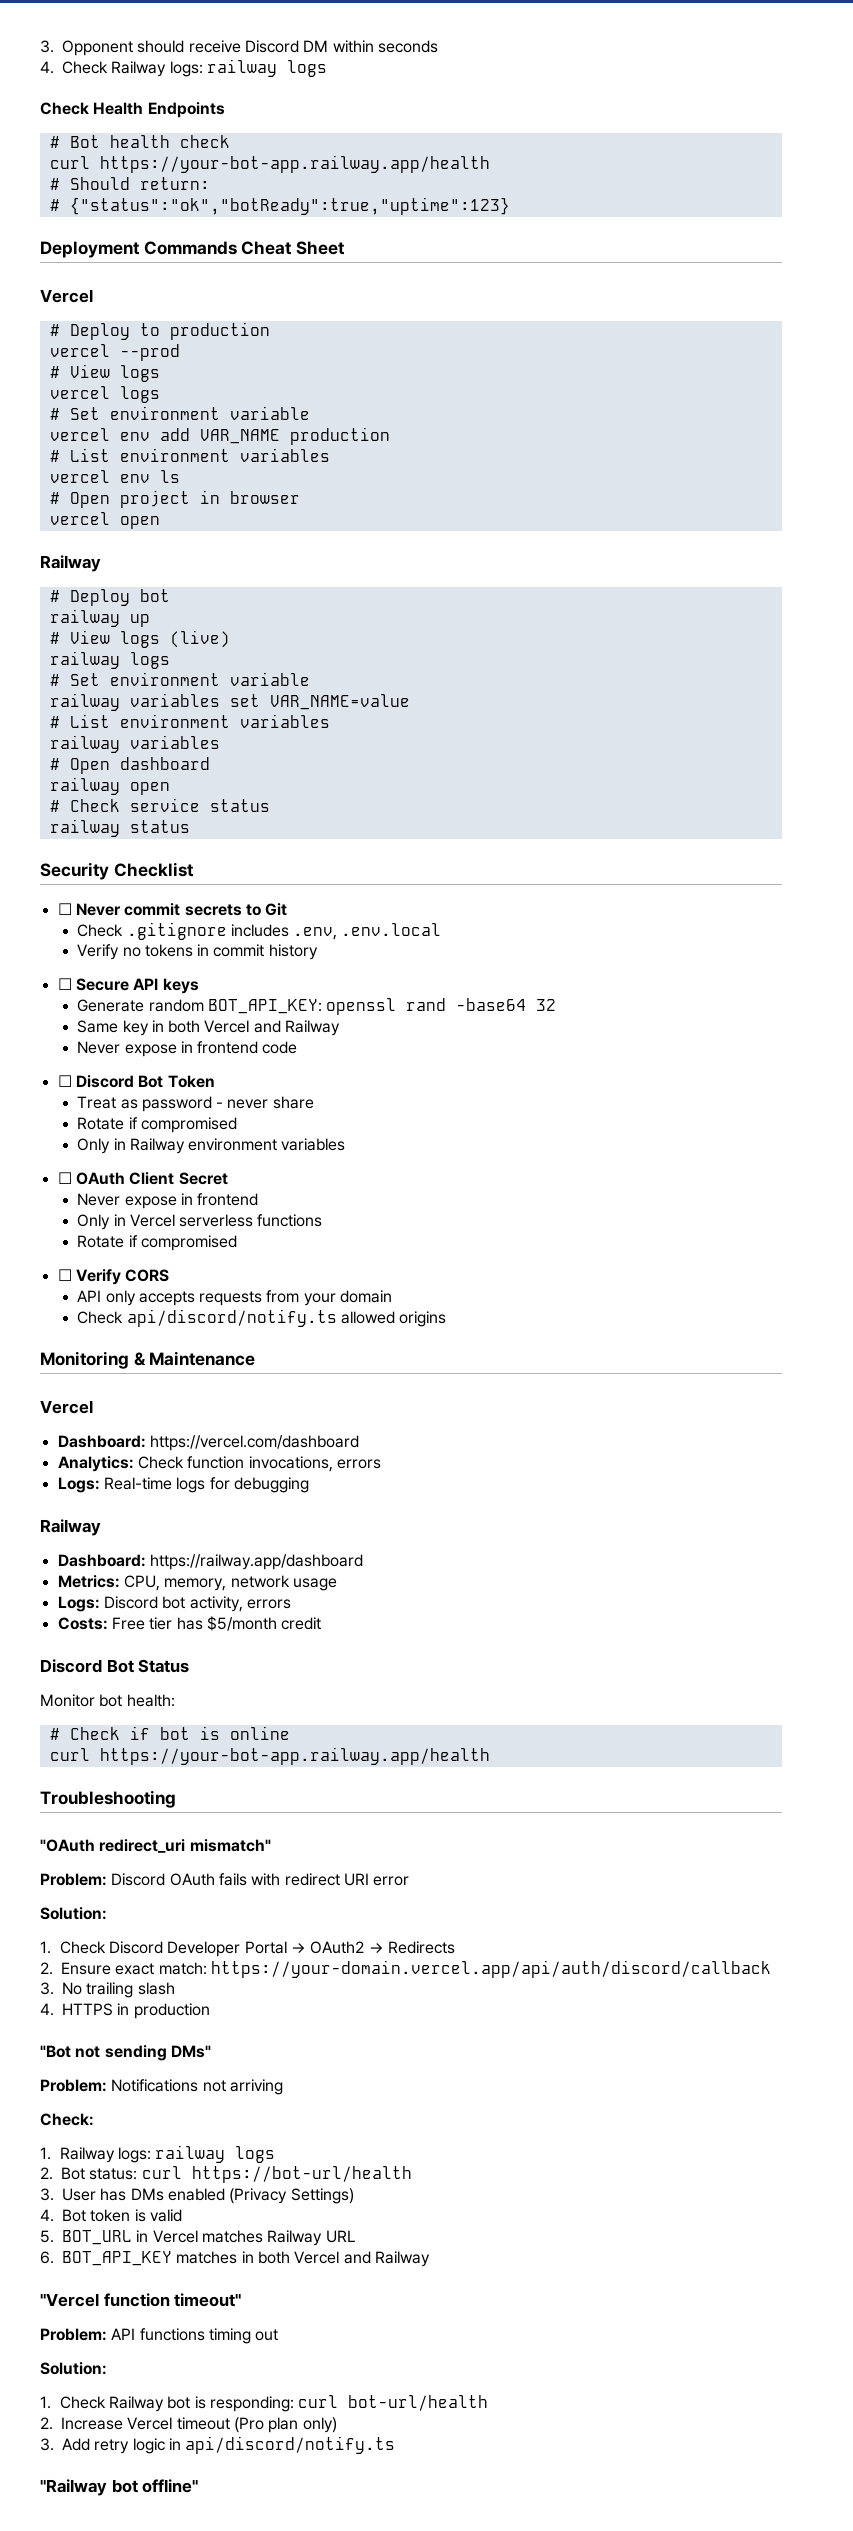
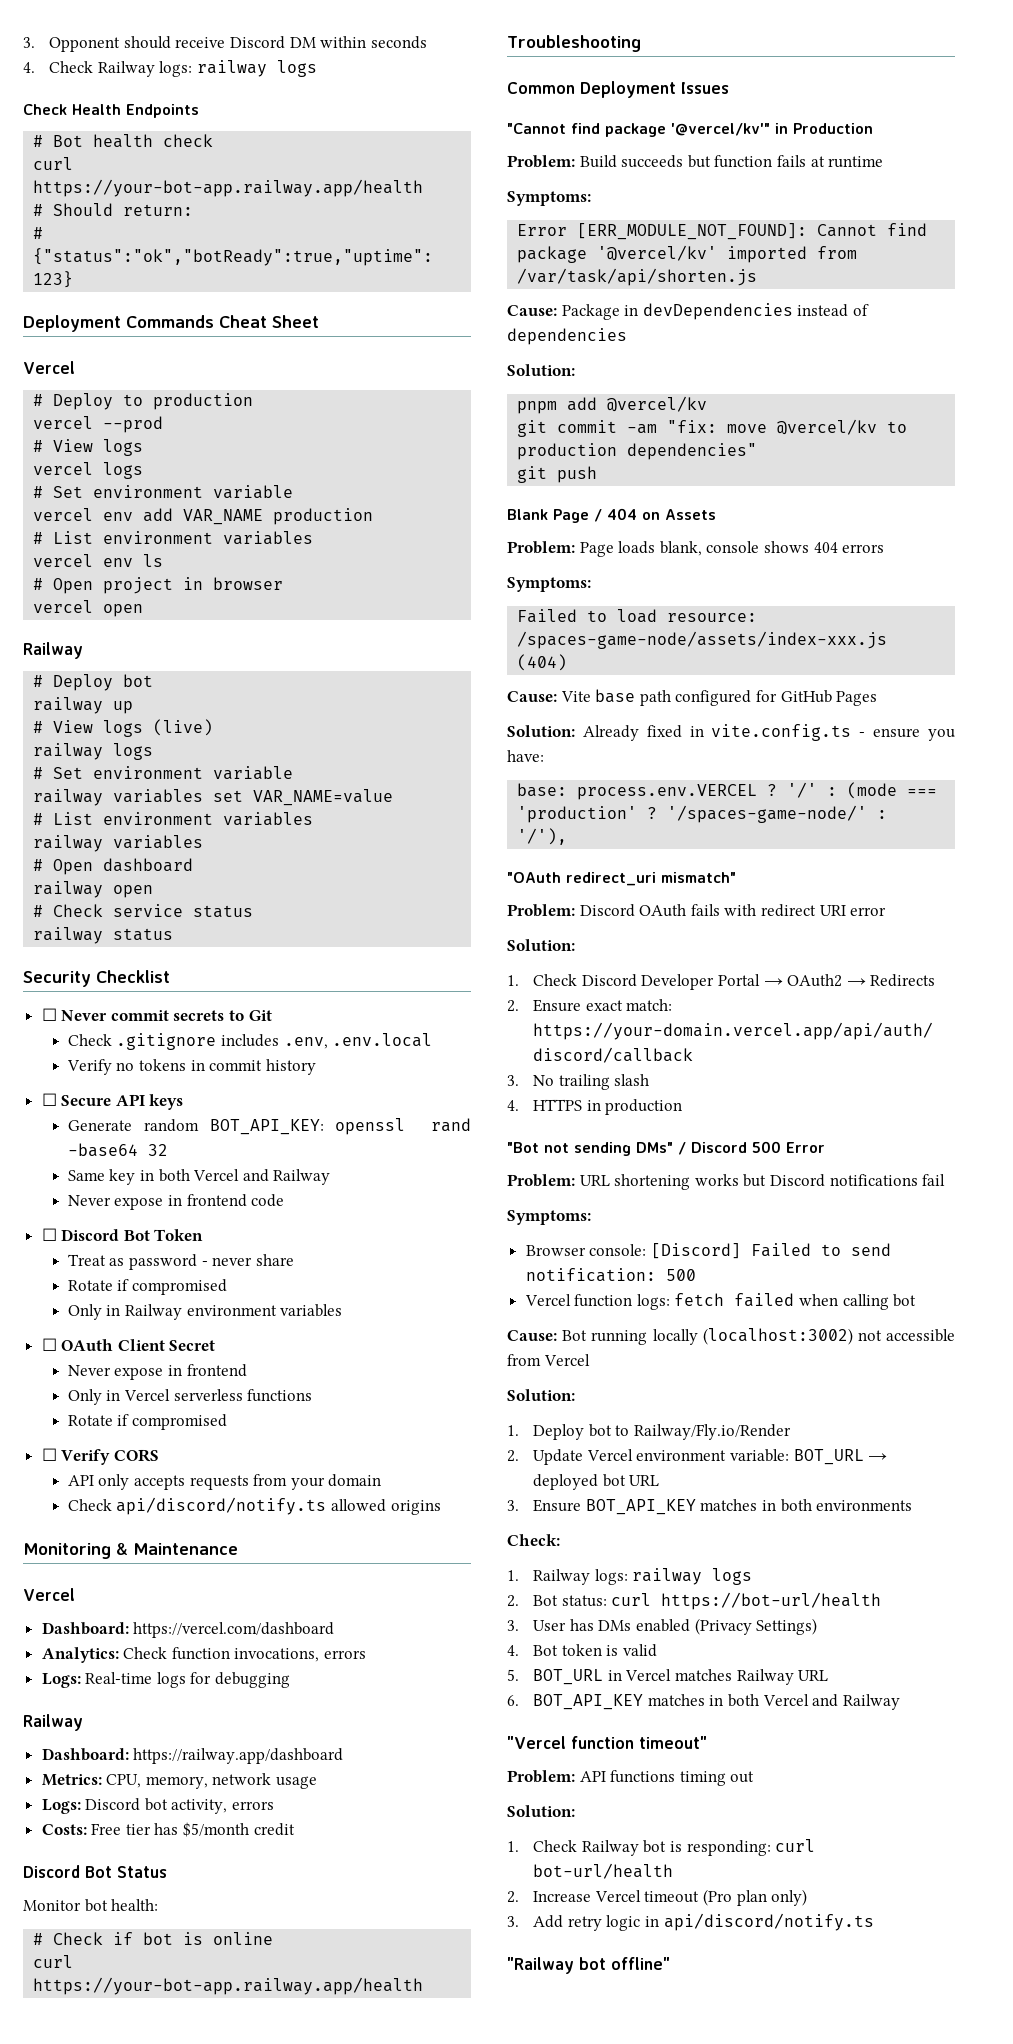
+ Common Deployment Issues
+ "Cannot find package '@vercel/kv'" in Production
+ Problem: Build succeeds but function fails at runtime
+ Symptoms:
+ Error [ERR_MODULE_NOT_FOUND]: Cannot find package '@vercel/kv' imported from /var/task/api/shorten.js
+ Cause: Package in devDependencies instead of dependencies
+ Solution:
+ pnpm add @vercel/kv
+ git commit -am "fix: move @vercel/kv to production dependencies"
+ git push
+ Blank Page / 404 on Assets
+ Problem: Page loads blank, console shows 404 errors
+ Symptoms:
+ Failed to load resource: /spaces-game-node/assets/index-xxx.js (404)
+ Cause: Vite base path configured for GitHub Pages
+ Solution: Already fixed in vite.config.ts - ensure you have:
+ base: process.env.VERCEL ? '/' : (mode === 'production' ? '/spaces-game-node/' : '/'),
- "Bot not sending DMs"
- Problem: Notifications not arriving
+ "Bot not sending DMs" / Discord 500 Error
+ Problem: URL shortening works but Discord notifications fail
+ Symptoms:
+ Browser console: [Discord] Failed to send notification: 500
+ Vercel function logs: fetch failed when calling bot
+ Cause: Bot running locally (localhost:3002) not accessible from Vercel
+ Solution:
+ 1. Deploy bot to Railway/Fly.io/Render
+ 2. Update Vercel environment variable: BOT_URL → deployed bot URL
+ 3. Ensure BOT_API_KEY matches in both environments

